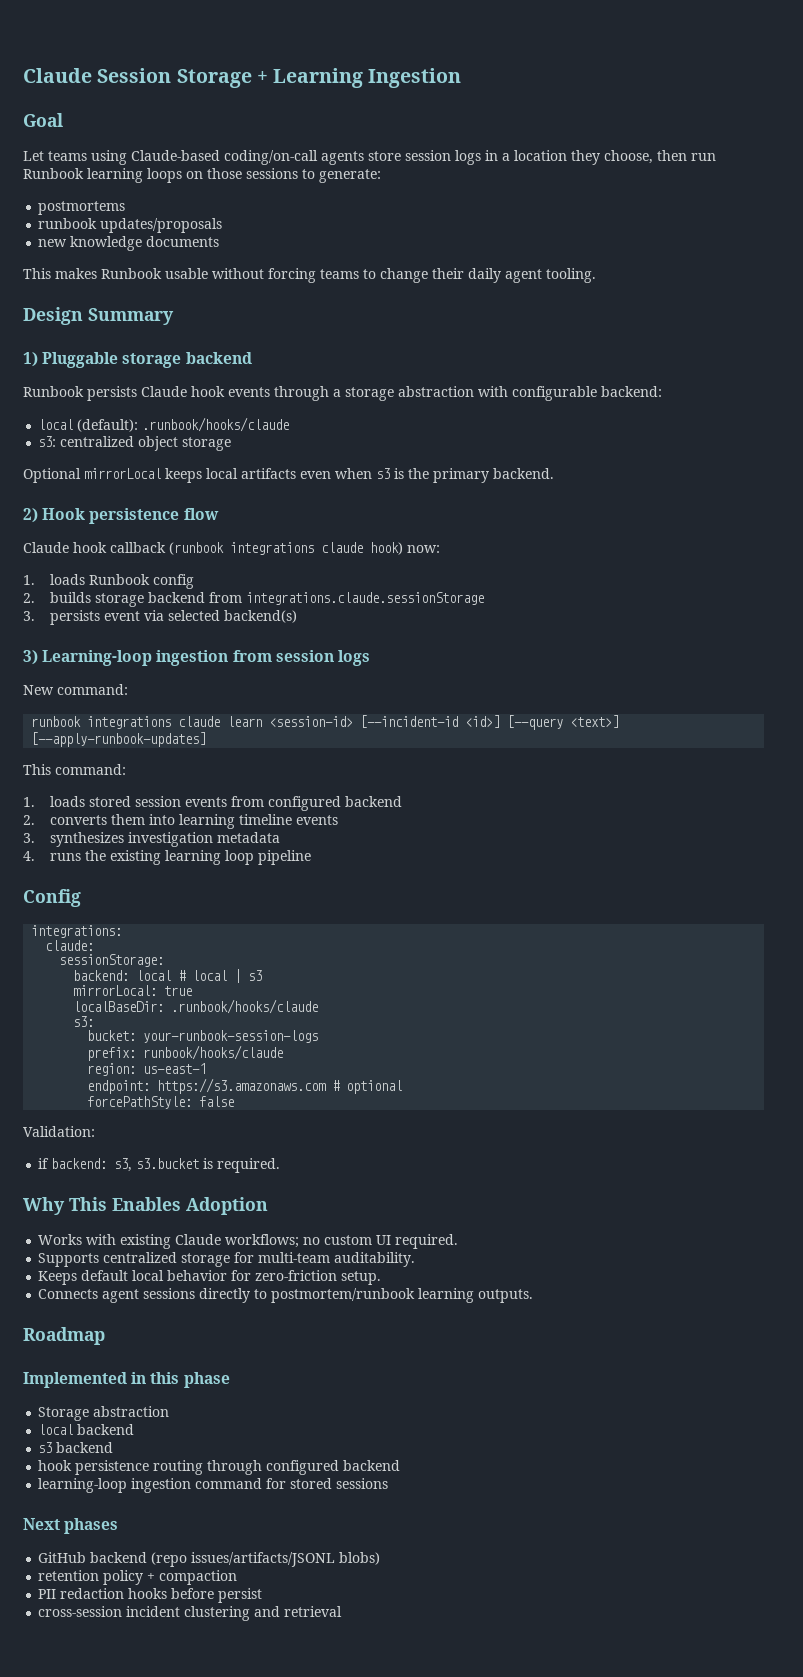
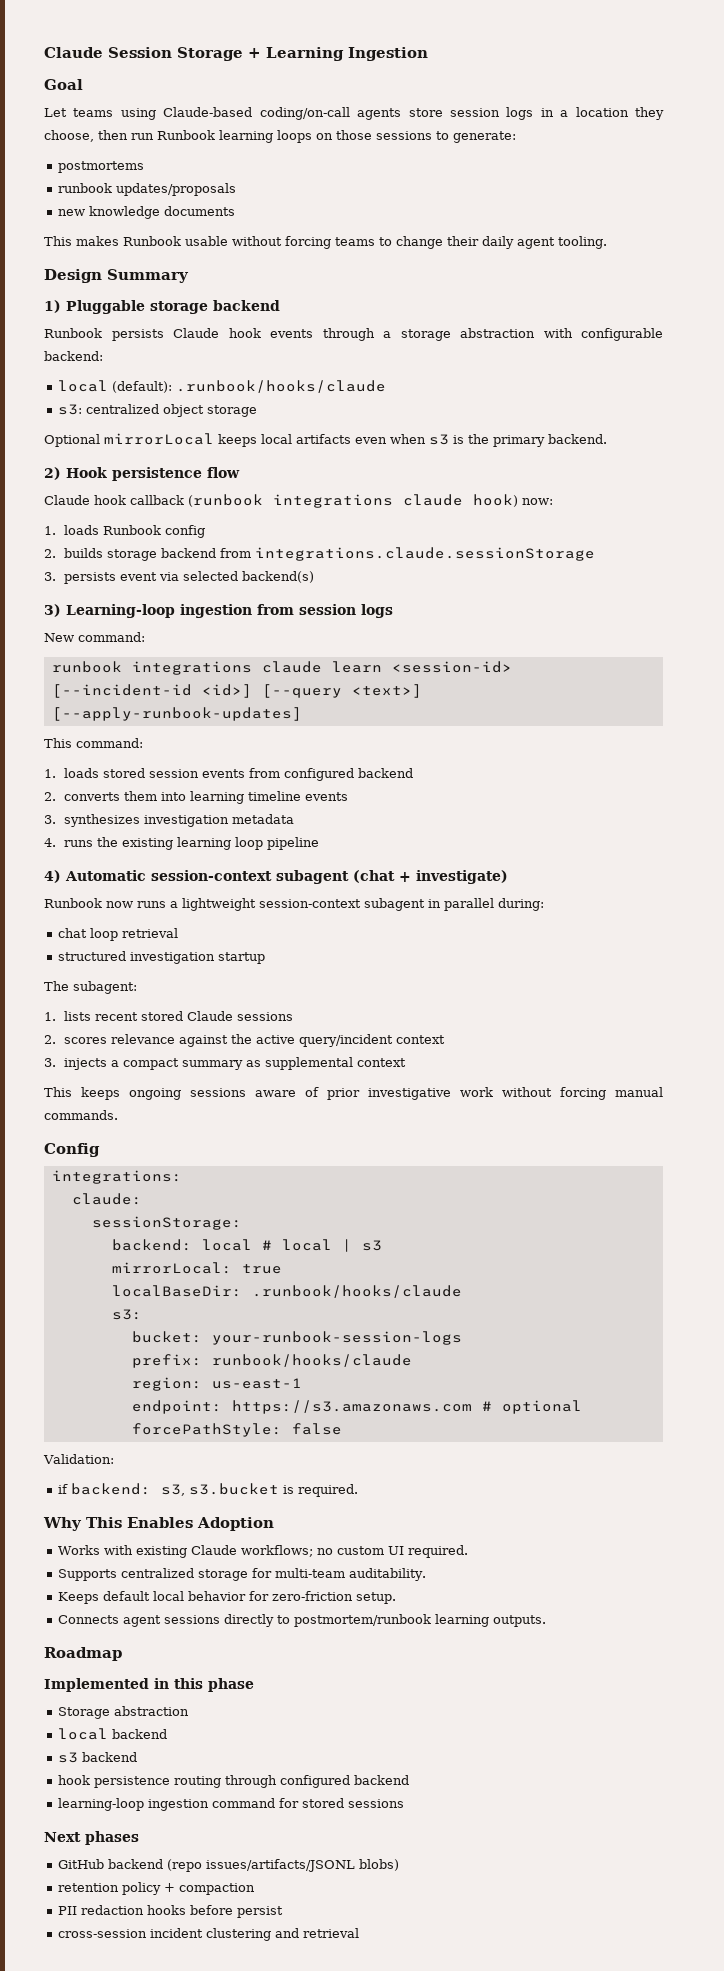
+ 4) Automatic session-context subagent (chat + investigate)
+ Runbook now runs a lightweight session-context subagent in parallel during:
+ chat loop retrieval
+ structured investigation startup
+ The subagent:
+ 1. lists recent stored Claude sessions
+ 2. scores relevance against the active query/incident context
+ 3. injects a compact summary as supplemental context
+ This keeps ongoing sessions aware of prior investigative work without forcing manual commands.

